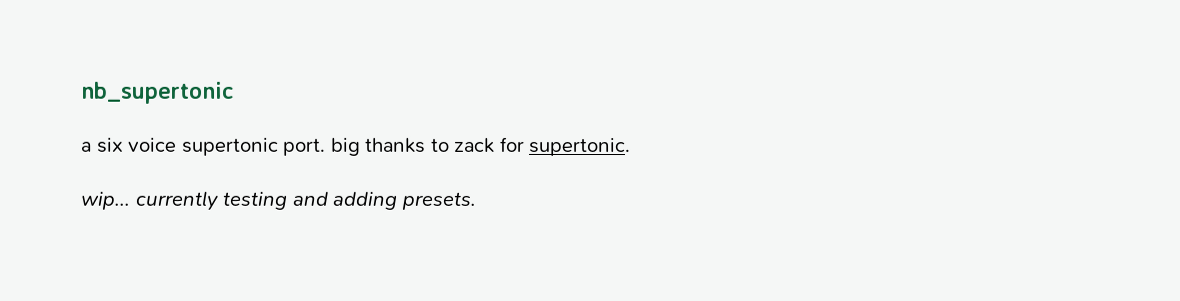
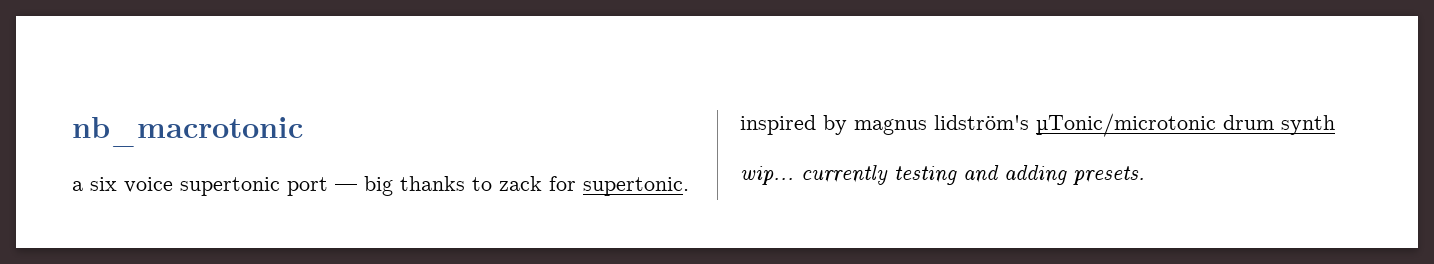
- nb_supertonic
+ nb_macrotonic
- a six voice supertonic port. big thanks to zack for supertonic.
+ a six voice supertonic port — big thanks to zack for supertonic. inspired by magnus lidström's µTonic/microtonic drum synth

